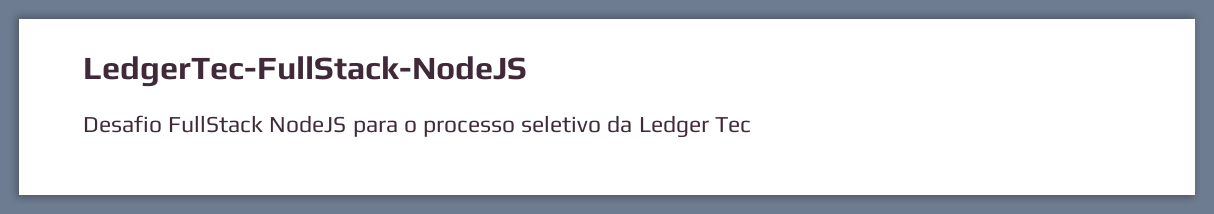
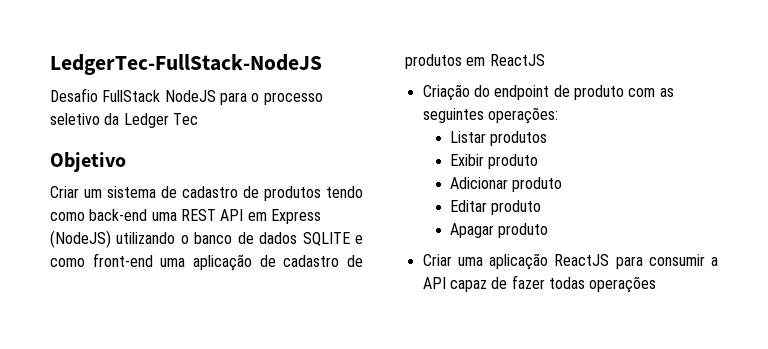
+ Objetivo
+ Criar um sistema de cadastro de produtos tendo como back-end uma REST API em Express (NodeJS) utilizando o banco de dados SQLITE e como front-end uma aplicação de cadastro de produtos em ReactJS
+ Criação do endpoint de produto com as seguintes operações:
+ Listar produtos
+ Exibir produto
+ Adicionar produto
+ Editar produto
+ Apagar produto
+ Criar uma aplicação ReactJS para consumir a API capaz de fazer todas operações

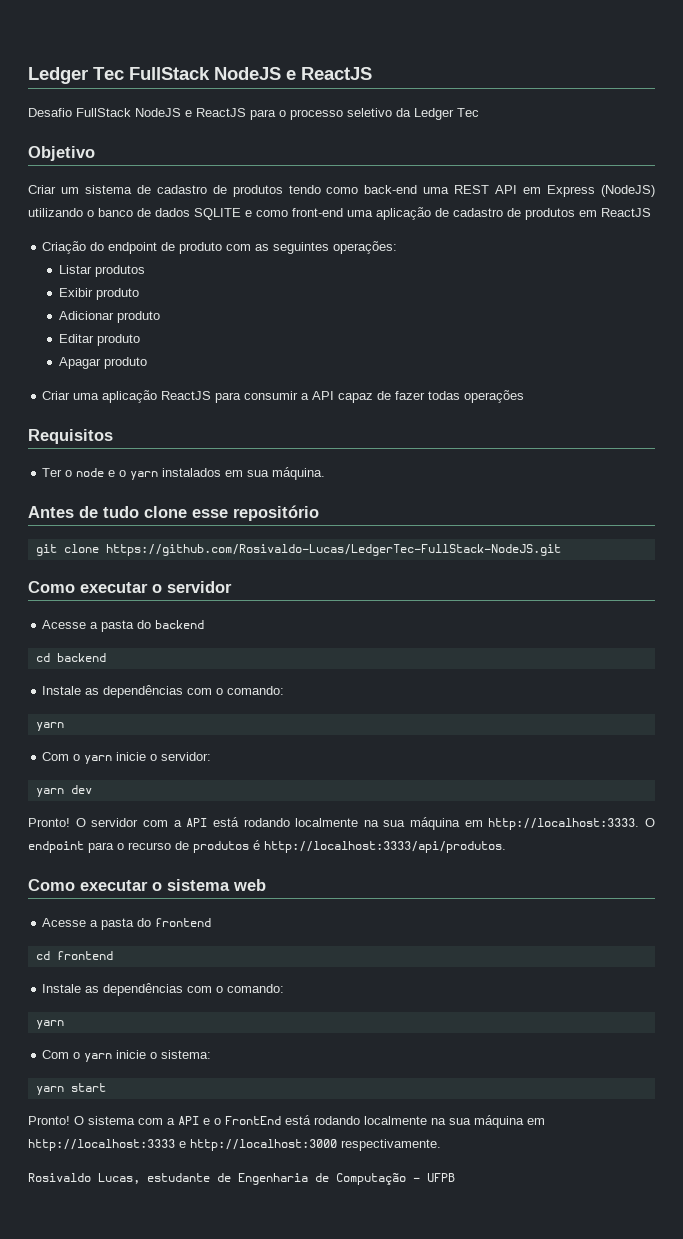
- LedgerTec-FullStack-NodeJS
+ Ledger Tec FullStack NodeJS e ReactJS
- Desafio FullStack NodeJS para o processo seletivo da Ledger Tec
+ Desafio FullStack NodeJS e ReactJS para o processo seletivo da Ledger Tec
+ Requisitos
+ Ter o node e o yarn instalados em sua máquina.
+ Antes de tudo clone esse repositório
+ git clone https://github.com/Rosivaldo-Lucas/LedgerTec-FullStack-NodeJS.git
+ Como executar o servidor
+ Acesse a pasta do backend
+ cd backend
+ Instale as dependências com o comando:
+ yarn
+ Com o yarn inicie o servidor:
+ yarn dev
+ Pronto! O servidor com a API está rodando localmente na sua máquina em http://localhost:3333. O endpoint para o recurso de produtos é http://localhost:3333/api/produtos.
+ Como executar o sistema web
+ Acesse a pasta do frontend
+ cd frontend
+ Instale as dependências com o comando:
+ yarn
+ Com o yarn inicie o sistema:
+ yarn start
+ Pronto! O sistema com a API e o FrontEnd está rodando localmente na sua máquina em http://localhost:3333 e http://localhost:3000 respectivamente.
+ Rosivaldo Lucas, estudante de Engenharia de Computação - UFPB

